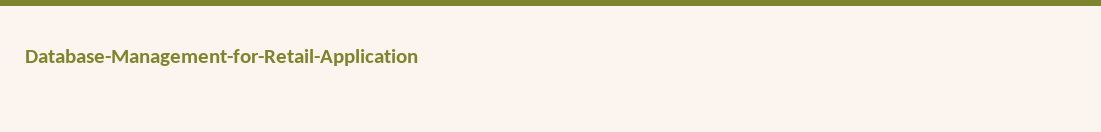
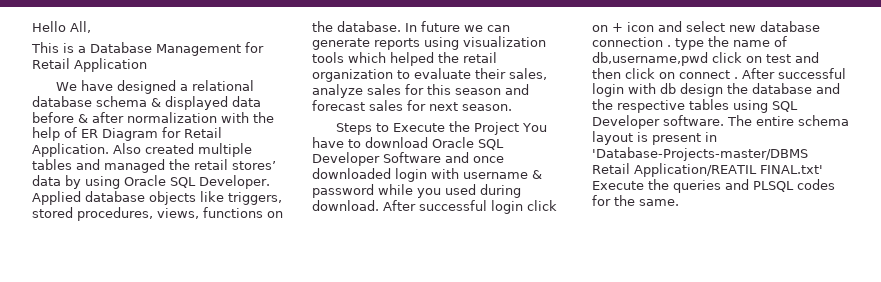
- Database-Management-for-Retail-Application
+ Hello All,
+ This is a Database Management for Retail Application
+ We have designed a relational database schema & displayed data before & after normalization with the help of ER Diagram for Retail Application. Also created multiple tables and managed the retail stores’ data by using Oracle SQL Developer. Applied database objects like triggers, stored procedures, views, functions on the database. In future we can generate reports using visualization tools which helped the retail organization to evaluate their sales, analyze sales for this season and forecast sales for next season.
+ Steps to Execute the Project You have to download Oracle SQL Developer Software and once downloaded login with username & password while you used during download. After successful login click on + icon and select new database connection . type the name of db,username,pwd click on test and then click on connect . After successful login with db design the database and the respective tables using SQL Developer software. The entire schema layout is present in 'Database-Projects-master/DBMS Retail Application/REATIL FINAL.txt' Execute the queries and PLSQL codes for the same.

